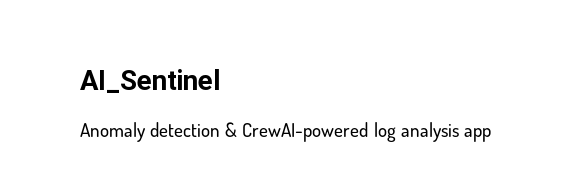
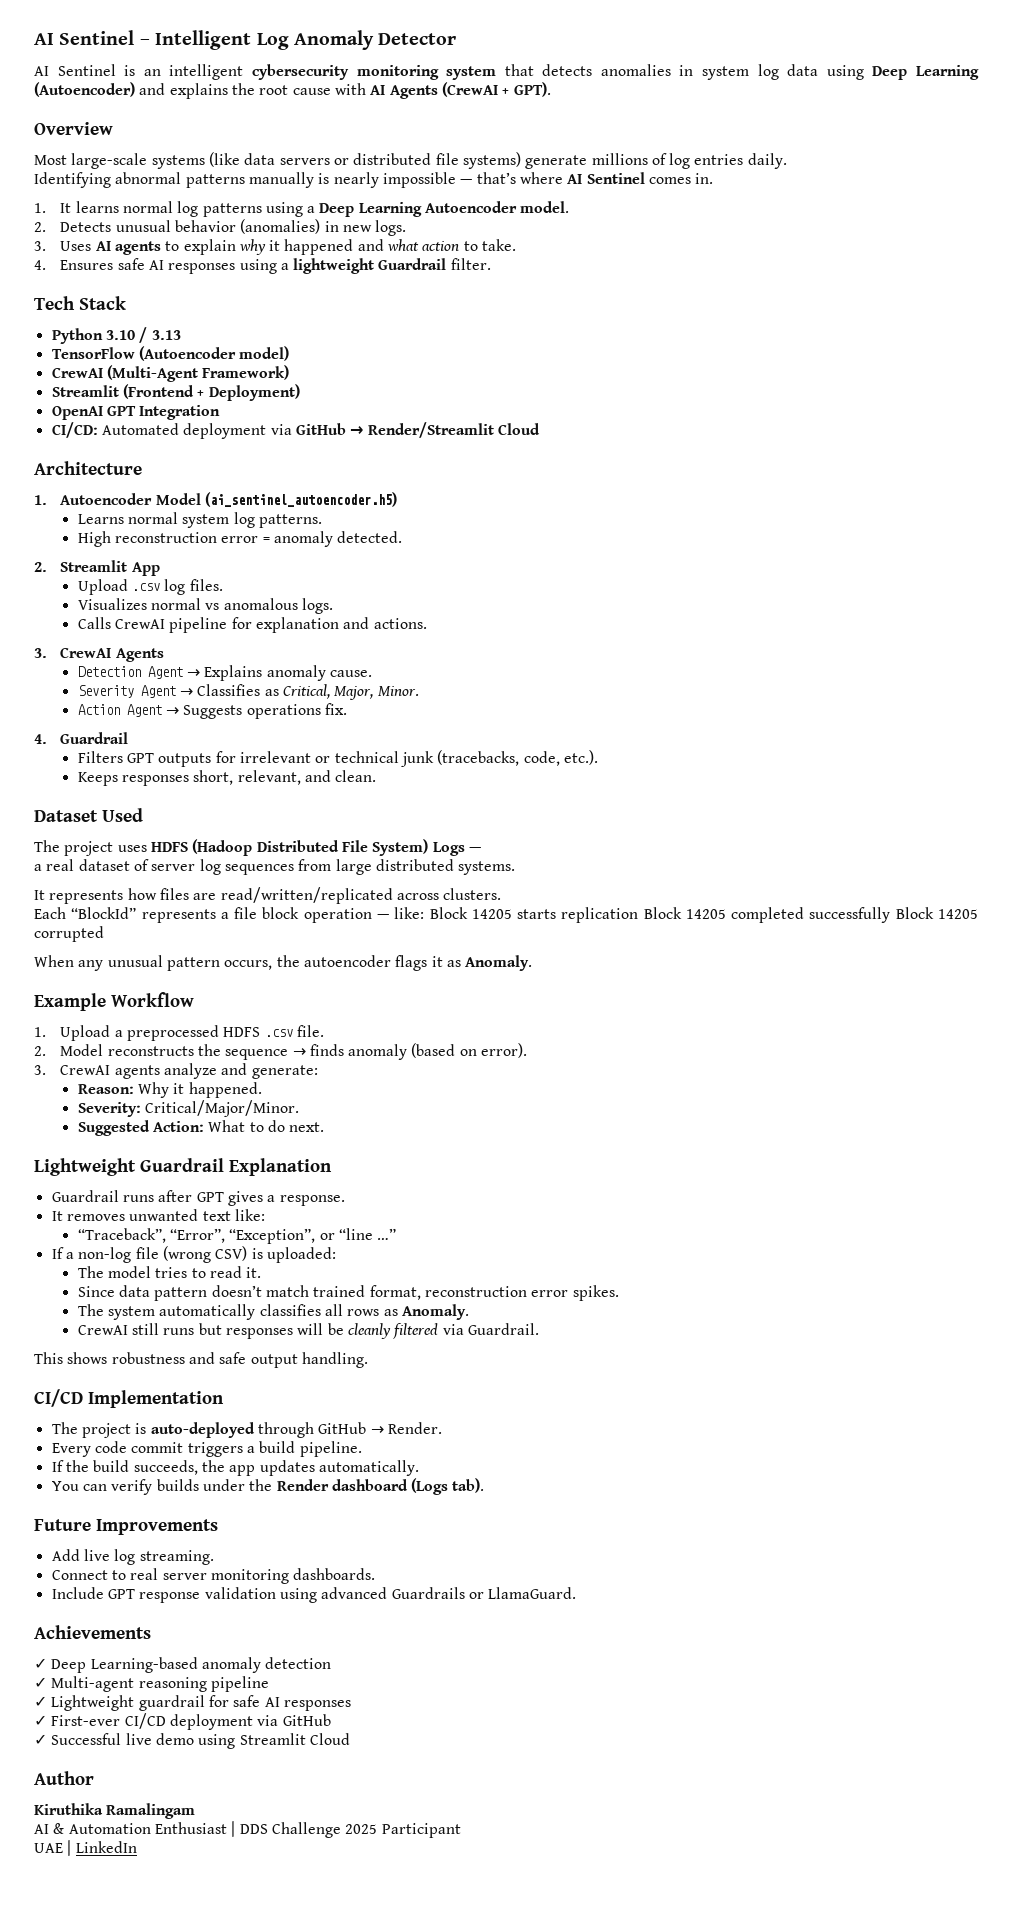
- AI_Sentinel
- Anomaly detection & CrewAI-powered log analysis app
+ AI Sentinel – Intelligent Log Anomaly Detector
+ AI Sentinel is an intelligent cybersecurity monitoring system that detects anomalies in system log data using Deep Learning (Autoencoder) and explains the root cause with AI Agents (CrewAI + GPT).
+ Overview
+ Most large-scale systems (like data servers or distributed file systems) generate millions of log entries daily.
+ Identifying abnormal patterns manually is nearly impossible — that’s where AI Sentinel comes in.
+ 1. It learns normal log patterns using a Deep Learning Autoencoder model.
+ 2. Detects unusual behavior (anomalies) in new logs.
+ 3. Uses AI agents to explain why it happened and what action to take.
+ 4. Ensures safe AI responses using a lightweight Guardrail filter.
+ Tech Stack
+ Python 3.10 / 3.13
+ TensorFlow (Autoencoder model)
+ CrewAI (Multi-Agent Framework)
+ Streamlit (Frontend + Deployment)
+ OpenAI GPT Integration
+ CI/CD: Automated deployment via GitHub → Render/Streamlit Cloud
+ Architecture
+ 1. Autoencoder Model (ai_sentinel_autoencoder.h5)
+ Learns normal system log patterns.
+ High reconstruction error = anomaly detected.
+ 2. Streamlit App
+ Upload .csv log files.
+ Visualizes normal vs anomalous logs.
+ Calls CrewAI pipeline for explanation and actions.
+ 3. CrewAI Agents
+ Detection Agent → Explains anomaly cause.
+ Severity Agent → Classifies as Critical, Major, Minor.
+ Action Agent → Suggests operations fix.
+ 4. Guardrail
+ Filters GPT outputs for irrelevant or technical junk (tracebacks, code, etc.).
+ Keeps responses short, relevant, and clean.
+ Dataset Used
+ The project uses HDFS (Hadoop Distributed File System) Logs —
+ a real dataset of server log sequences from large distributed systems.
+ It represents how files are read/written/replicated across clusters.
+ Each “BlockId” represents a file block operation — like: Block 14205 starts replication Block 14205 completed successfully Block 14205 corrupted
+ When any unusual pattern occurs, the autoencoder flags it as Anomaly.
+ Example Workflow
+ 1. Upload a preprocessed HDFS .csv file.
+ 2. Model reconstructs the sequence → finds anomaly (based on error).
+ 3. CrewAI agents analyze and generate:
+ Reason: Why it happened.
+ Severity: Critical/Major/Minor.
+ Suggested Action: What to do next.
+ Lightweight Guardrail Explanation
+ Guardrail runs after GPT gives a response.
+ It removes unwanted text like:
+ “Traceback”, “Error”, “Exception”, or “line …”
+ If a non-log file (wrong CSV) is uploaded:
+ The model tries to read it.
+ Since data pattern doesn’t match trained format, reconstruction error spikes.
+ The system automatically classifies all rows as Anomaly.
+ CrewAI still runs but responses will be cleanly filtered via Guardrail.
+ This shows robustness and safe output handling.
+ CI/CD Implementation
+ The project is auto-deployed through GitHub → Render.
+ Every code commit triggers a build pipeline.
+ If the build succeeds, the app updates automatically.
+ You can verify builds under the Render dashboard (Logs tab).
+ Future Improvements
+ Add live log streaming.
+ Connect to real server monitoring dashboards.
+ Include GPT response validation using advanced Guardrails or LlamaGuard.
+ Achievements
+ ✓ Deep Learning-based anomaly detection
+ ✓ Multi-agent reasoning pipeline
+ ✓ Lightweight guardrail for safe AI responses
+ ✓ First-ever CI/CD deployment via GitHub
+ ✓ Successful live demo using Streamlit Cloud
+ Author
+ Kiruthika Ramalingam
+ AI & Automation Enthusiast | DDS Challenge 2025 Participant
+ UAE | LinkedIn

